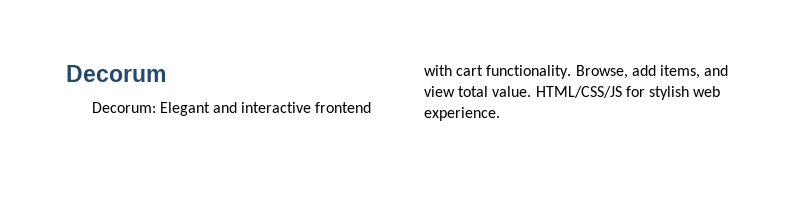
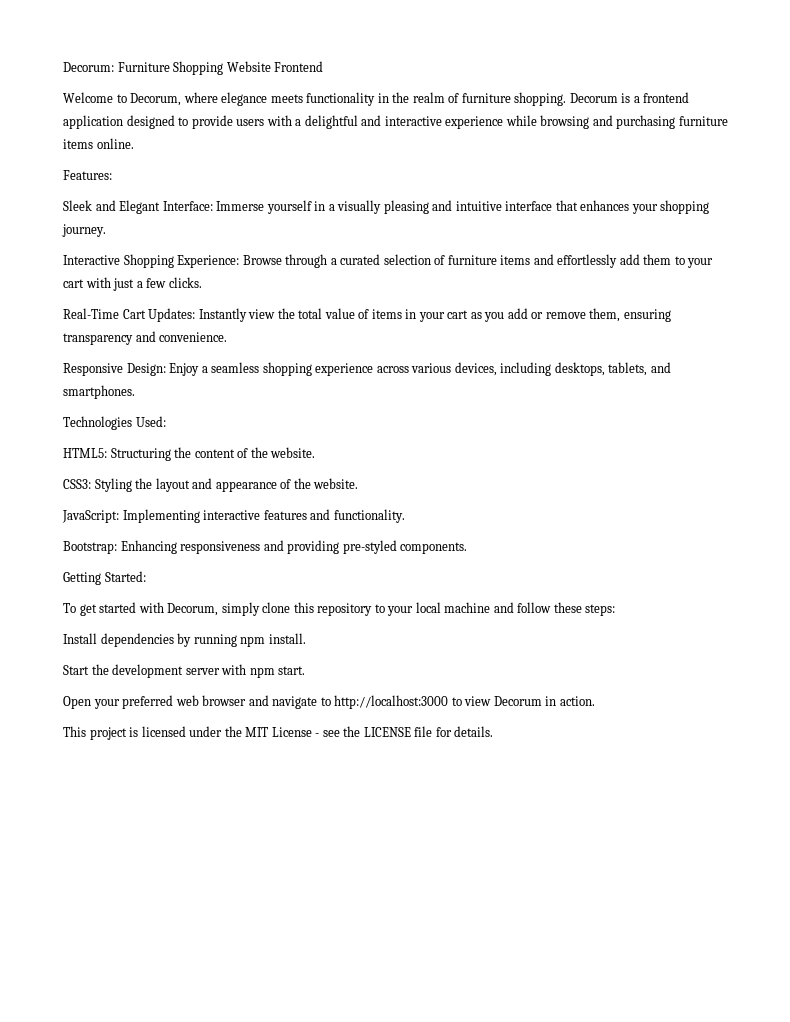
- Decorum
- Decorum: Elegant and interactive frontend with cart functionality. Browse, add items, and view total value. HTML/CSS/JS for stylish web experience.
+ Decorum: Furniture Shopping Website Frontend
+ Welcome to Decorum, where elegance meets functionality in the realm of furniture shopping. Decorum is a frontend application designed to provide users with a delightful and interactive experience while browsing and purchasing furniture items online.
+ Features:
+ Sleek and Elegant Interface: Immerse yourself in a visually pleasing and intuitive interface that enhances your shopping journey.
+ Interactive Shopping Experience: Browse through a curated selection of furniture items and effortlessly add them to your cart with just a few clicks.
+ Real-Time Cart Updates: Instantly view the total value of items in your cart as you add or remove them, ensuring transparency and convenience.
+ Responsive Design: Enjoy a seamless shopping experience across various devices, including desktops, tablets, and smartphones.
+ Technologies Used:
+ HTML5: Structuring the content of the website.
+ CSS3: Styling the layout and appearance of the website.
+ JavaScript: Implementing interactive features and functionality.
+ Bootstrap: Enhancing responsiveness and providing pre-styled components.
+ Getting Started:
+ To get started with Decorum, simply clone this repository to your local machine and follow these steps:
+ Install dependencies by running npm install.
+ Start the development server with npm start.
+ Open your preferred web browser and navigate to http://localhost:3000 to view Decorum in action.
+ This project is licensed under the MIT License - see the LICENSE file for details.

